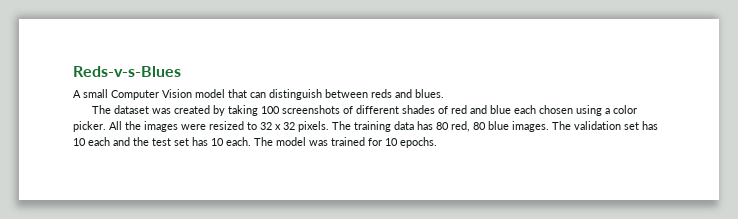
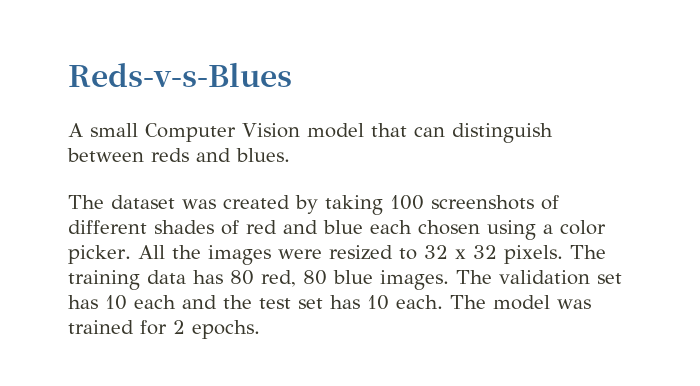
- The model was trained for 10 epochs.
+ The model was trained for 2 epochs.

